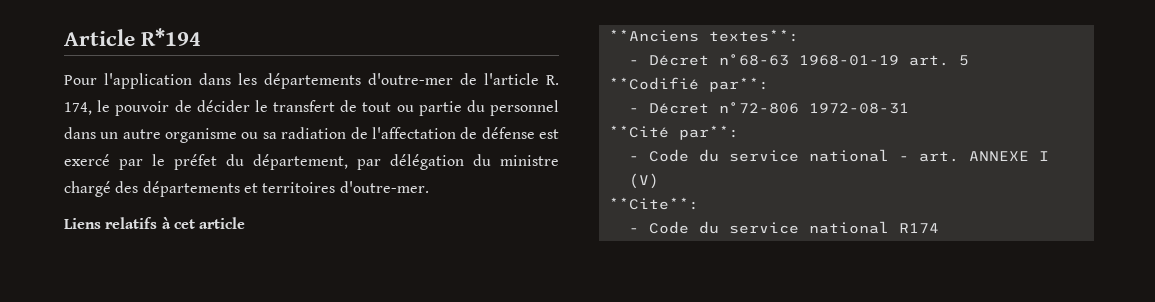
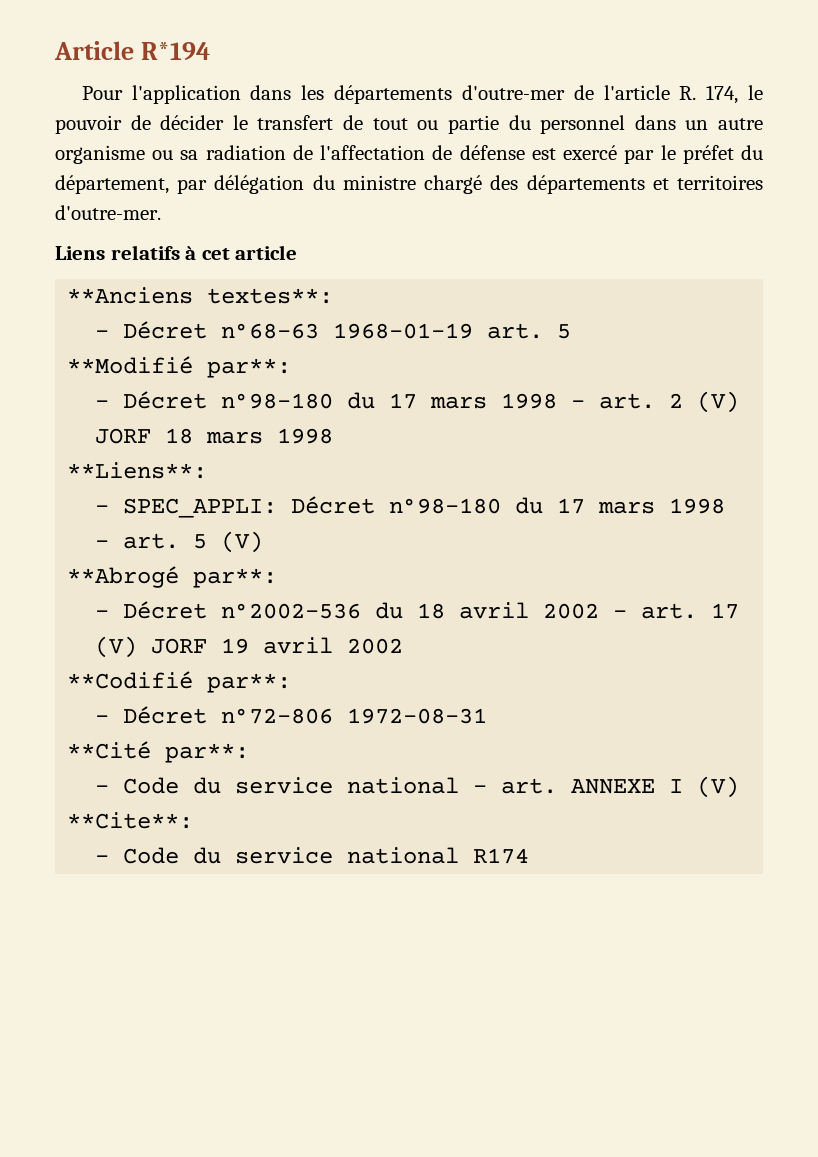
+ **Modifié par**:
+ - Décret n°98-180 du 17 mars 1998 - art. 2 (V) JORF 18 mars 1998
+ **Liens**:
+ - SPEC_APPLI: Décret n°98-180 du 17 mars 1998 - art. 5 (V)
+ **Abrogé par**:
+ - Décret n°2002-536 du 18 avril 2002 - art. 17 (V) JORF 19 avril 2002

